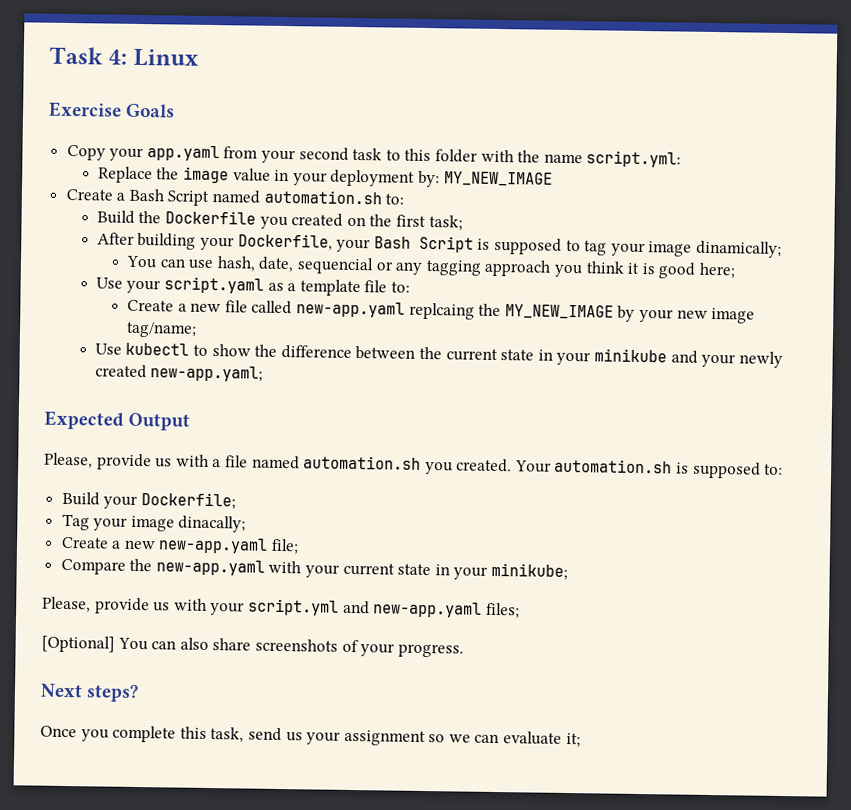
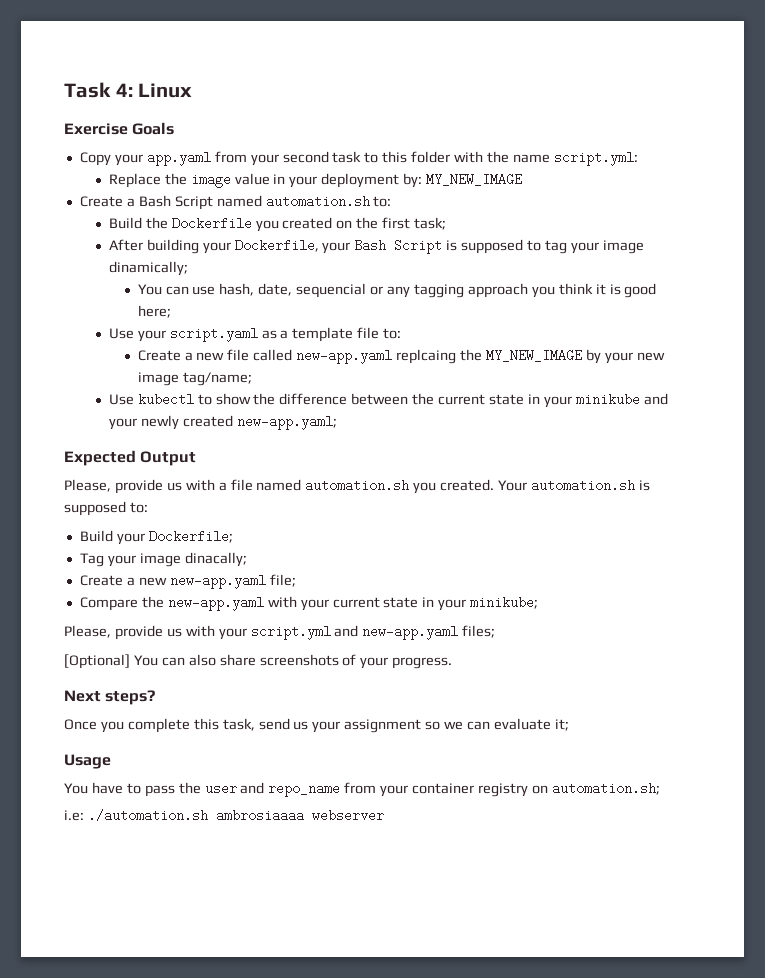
+ Usage
+ You have to pass the user and repo_name from your container registry on automation.sh;
+ i.e: ./automation.sh ambrosiaaaa webserver

